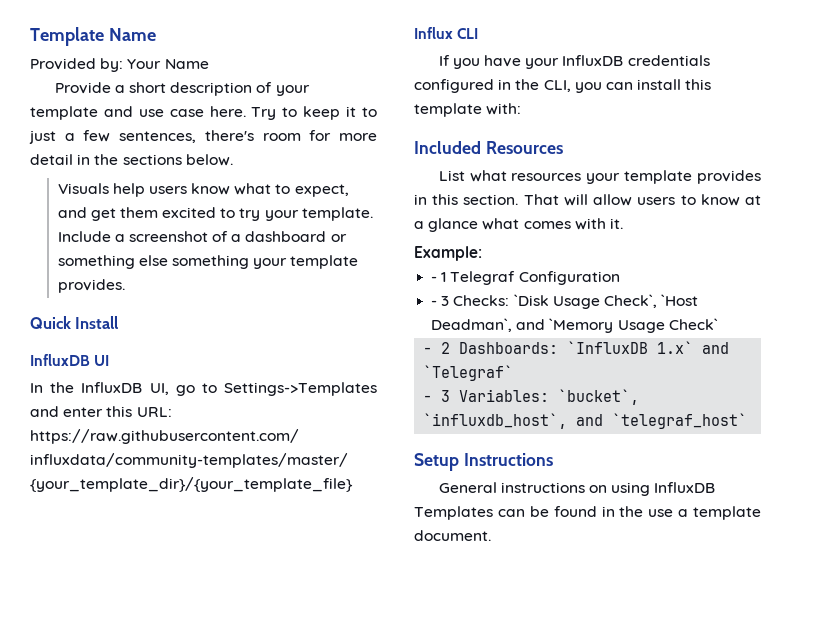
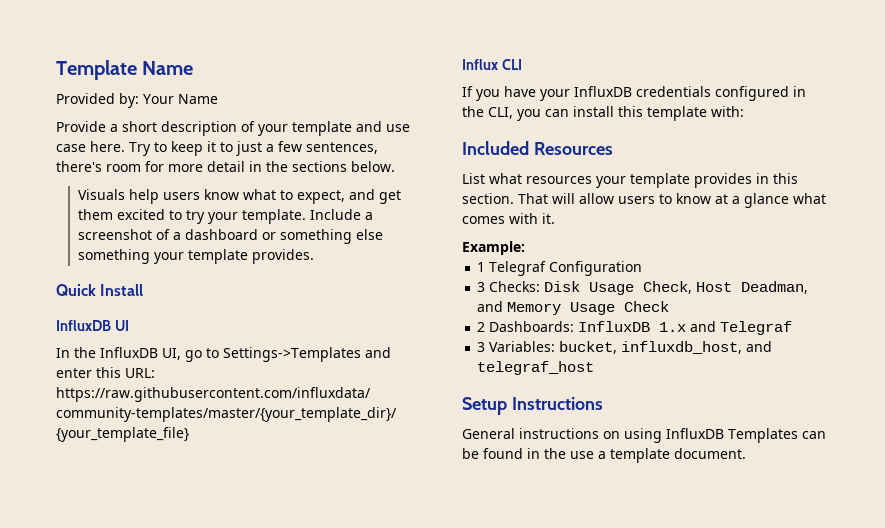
- - 1 Telegraf Configuration
+ 1 Telegraf Configuration
- - 3 Checks: `Disk Usage Check`, `Host Deadman`, and `Memory Usage Check`
- - 2 Dashboards: `InfluxDB 1.x` and `Telegraf`
- - 3 Variables: `bucket`, `influxdb_host`, and `telegraf_host`
+ 3 Checks: Disk Usage Check, Host Deadman, and Memory Usage Check
+ 2 Dashboards: InfluxDB 1.x and Telegraf
+ 3 Variables: bucket, influxdb_host, and telegraf_host

